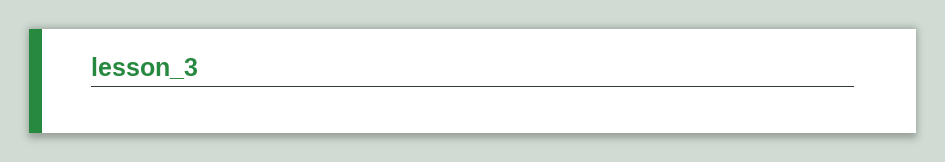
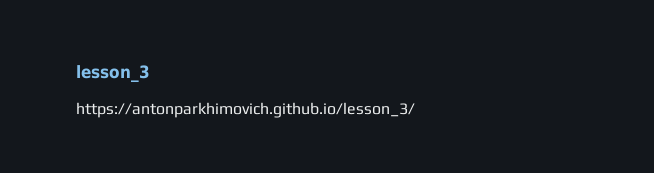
+ https://antonparkhimovich.github.io/lesson_3/

